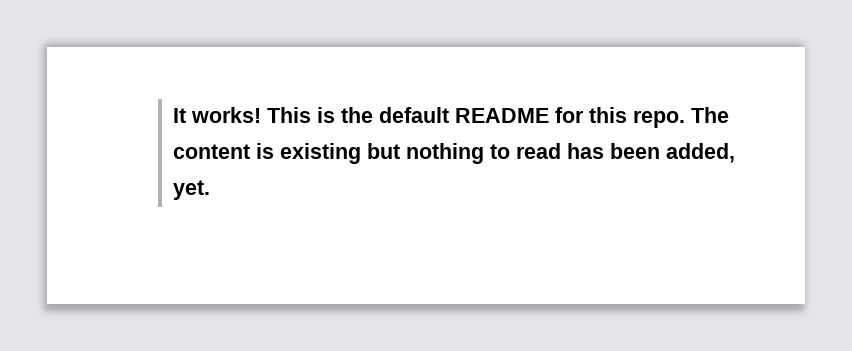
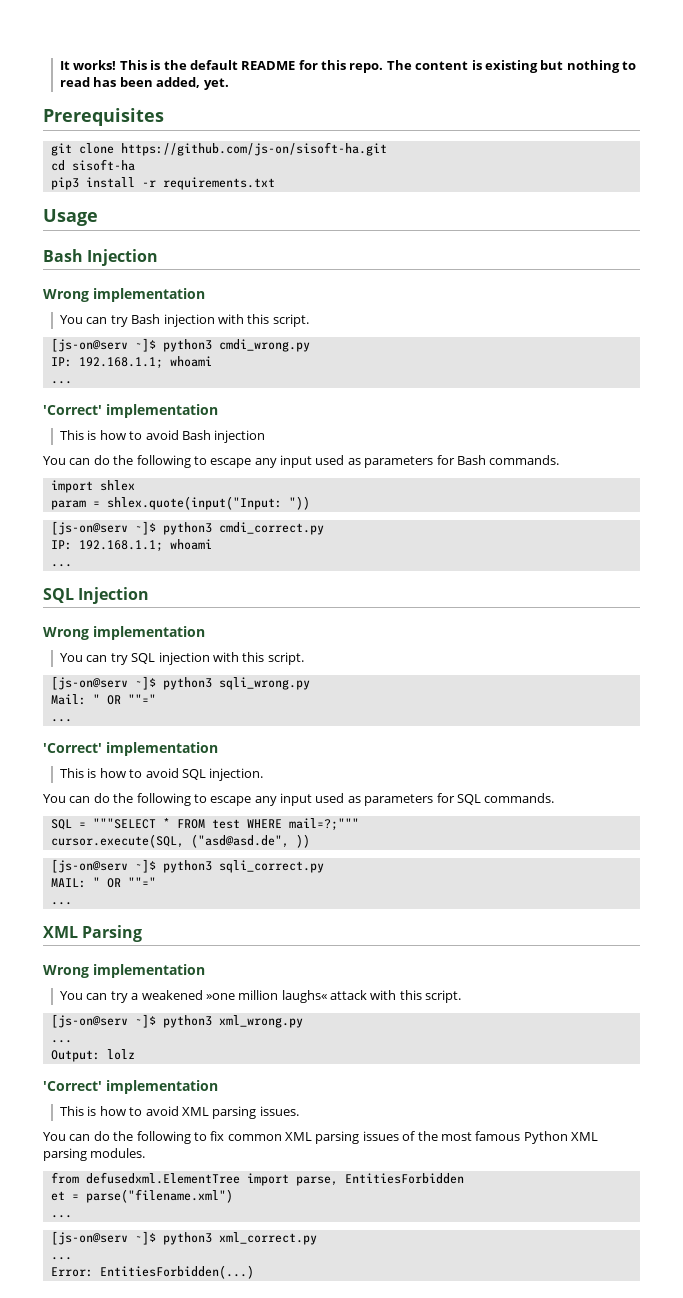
+ Prerequisites
+ git clone https://github.com/js-on/sisoft-ha.git
+ cd sisoft-ha
+ pip3 install -r requirements.txt
+ Usage
+ Bash Injection
+ Wrong implementation
+ You can try Bash injection with this script.
+ [js-on@serv ~]$ python3 cmdi_wrong.py
+ IP: 192.168.1.1; whoami
+ ...
+ 'Correct' implementation
+ This is how to avoid Bash injection
+ You can do the following to escape any input used as parameters for Bash commands.
+ import shlex
+ param = shlex.quote(input("Input: "))
+ [js-on@serv ~]$ python3 cmdi_correct.py
+ IP: 192.168.1.1; whoami
+ ...
+ SQL Injection
+ Wrong implementation
+ You can try SQL injection with this script.
+ [js-on@serv ~]$ python3 sqli_wrong.py
+ Mail: " OR ""="
+ ...
+ 'Correct' implementation
+ This is how to avoid SQL injection.
+ You can do the following to escape any input used as parameters for SQL commands.
+ SQL = """SELECT * FROM test WHERE mail=?;"""
+ cursor.execute(SQL, ("asd@asd.de", ))
+ [js-on@serv ~]$ python3 sqli_correct.py
+ MAIL: " OR ""="
+ ...
+ XML Parsing
+ Wrong implementation
+ You can try a weakened »one million laughs« attack with this script.
+ [js-on@serv ~]$ python3 xml_wrong.py
+ ...
+ Output: lolz
+ 'Correct' implementation
+ This is how to avoid XML parsing issues.
+ You can do the following to fix common XML parsing issues of the most famous Python XML parsing modules.
+ from defusedxml.ElementTree import parse, EntitiesForbidden
+ et = parse("filename.xml")
+ ...
+ [js-on@serv ~]$ python3 xml_correct.py
+ ...
+ Error: EntitiesForbidden(...)

